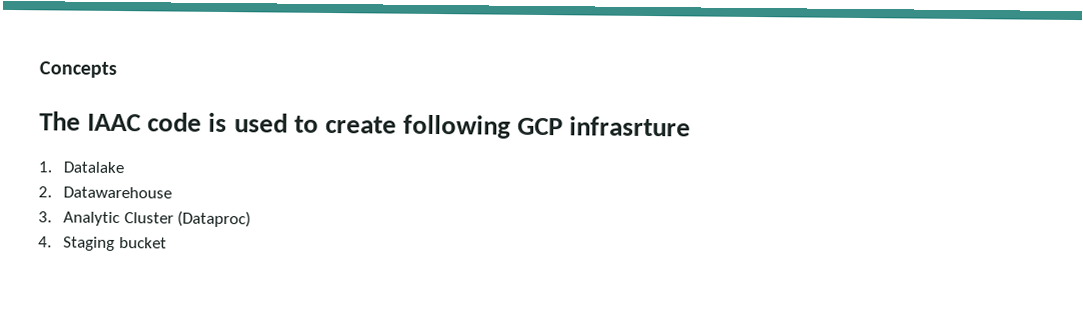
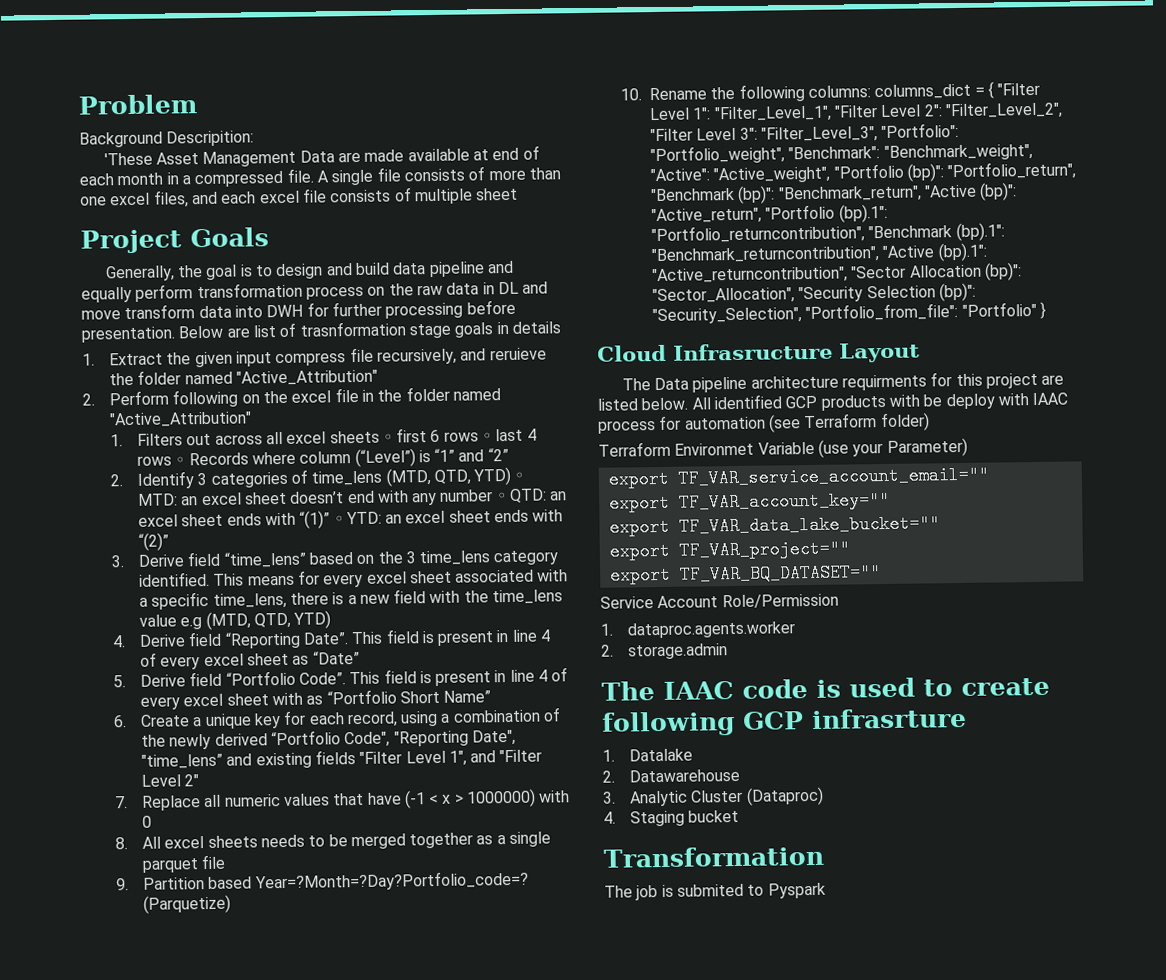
- Concepts
+ Problem
+ Background Descripition:
+ 'These Asset Management Data are made available at end of each month in a compressed file. A single file consists of more than one excel files, and each excel file consists of multiple sheet
+ Project Goals
+ Generally, the goal is to design and build data pipeline and equally perform transformation process on the raw data in DL and move transform data into DWH for further processing before presentation. Below are list of trasnformation stage goals in details
+ 1. Extract the given input compress file recursively, and reruieve the folder named "Active_Attribution"
+ 2. Perform following on the excel file in the folder named "Active_Attribution"
+ 1. Filters out across all excel sheets ◦ first 6 rows ◦ last 4 rows ◦ Records where column (“Level”) is “1” and “2”
+ 2. Identify 3 categories of time_lens (MTD, QTD, YTD) ◦ MTD: an excel sheet doesn’t end with any number ◦ QTD: an excel sheet ends with “(1)” ◦ YTD: an excel sheet ends with “(2)”
+ 3. Derive field “time_lens” based on the 3 time_lens category identified. This means for every excel sheet associated with a specific time_lens, there is a new field with the time_lens value e.g (MTD, QTD, YTD)
+ 4. Derive field “Reporting Date”. This field is present in line 4 of every excel sheet as “Date”
+ 5. Derive field “Portfolio Code”. This field is present in line 4 of every excel sheet with as “Portfolio Short Name”
+ 6. Create a unique key for each record, using a combination of the newly derived “Portfolio Code", "Reporting Date", "time_lens” and existing fields "Filter Level 1", and "Filter Level 2"
+ 7. Replace all numeric values that have (-1 < x > 1000000) with 0
+ 8. All excel sheets needs to be merged together as a single parquet file
+ 9. Partition based Year=?Month=?Day?Portfolio_code=? (Parquetize)
+ 10. Rename the following columns: columns_dict = { "Filter Level 1": "Filter_Level_1", "Filter Level 2": "Filter_Level_2", "Filter Level 3": "Filter_Level_3", "Portfolio": "Portfolio_weight", "Benchmark": "Benchmark_weight", "Active": "Active_weight", "Portfolio (bp)": "Portfolio_return", "Benchmark (bp)": "Benchmark_return", "Active (bp)": "Active_return", "Portfolio (bp).1": "Portfolio_returncontribution", "Benchmark (bp).1": "Benchmark_returncontribution", "Active (bp).1": "Active_returncontribution", "Sector Allocation (bp)": "Sector_Allocation", "Security Selection (bp)": "Security_Selection", "Portfolio_from_file": "Portfolio" }
+ Cloud Infrasructure Layout
+ The Data pipeline architecture requirments for this project are listed below. All identified GCP products with be deploy with IAAC process for automation (see Terraform folder)
+ Terraform Environmet Variable (use your Parameter)
+ export TF_VAR_service_account_email=""
+ export TF_VAR_account_key=""
+ export TF_VAR_data_lake_bucket=""
+ export TF_VAR_project=""
+ export TF_VAR_BQ_DATASET=""
+ Service Account Role/Permission
+ 1. dataproc.agents.worker
+ 2. storage.admin
+ Transformation
+ The job is submited to Pyspark

